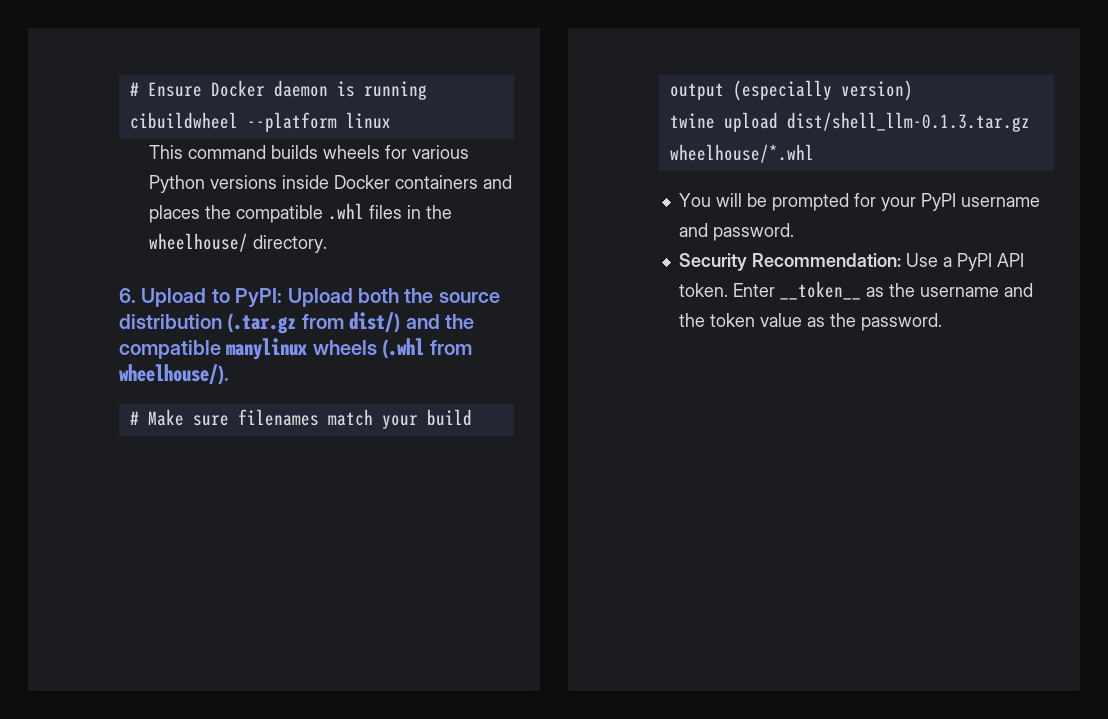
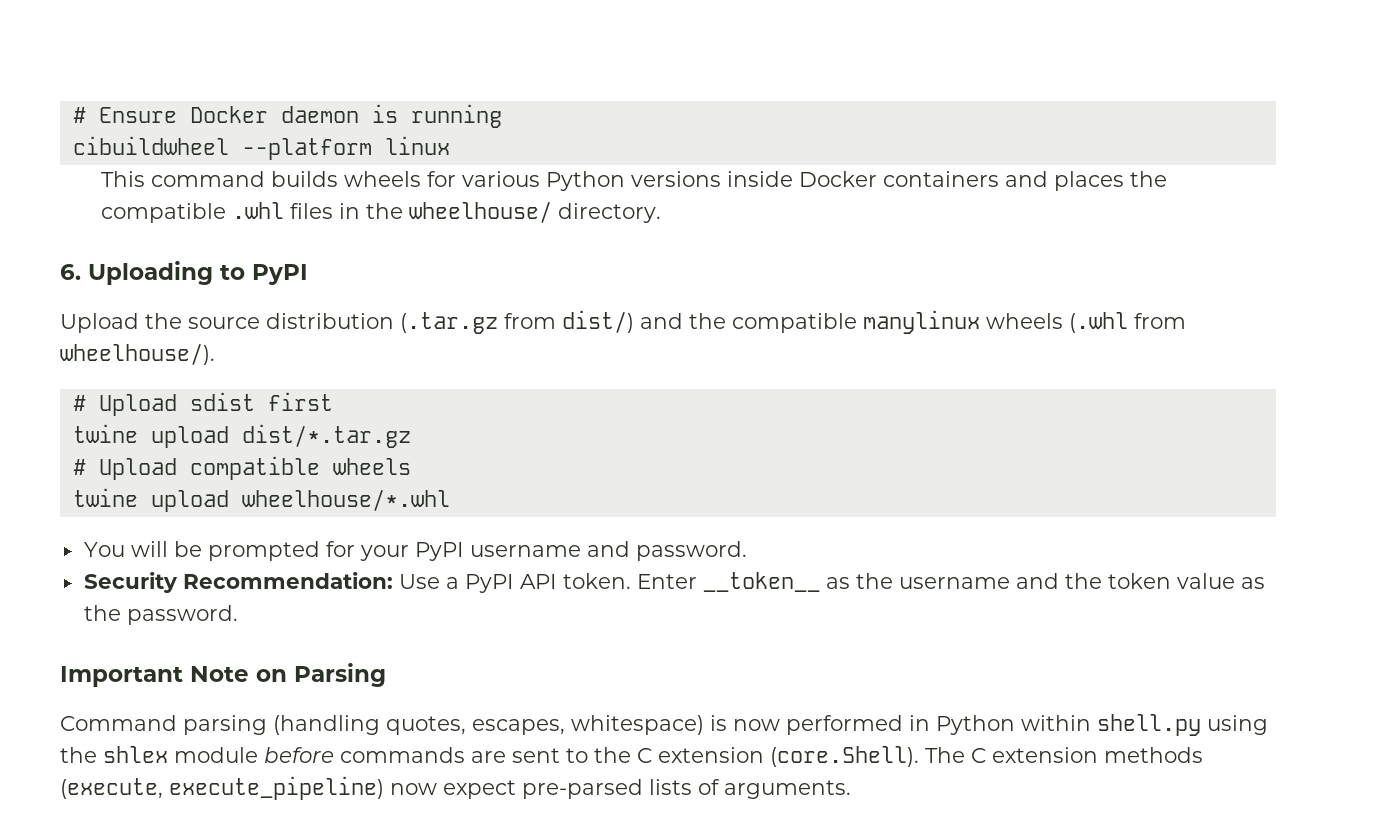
- 6. Upload to PyPI: Upload both the source distribution (.tar.gz from dist/) and the compatible manylinux wheels (.whl from wheelhouse/).
+ 6. Uploading to PyPI
+ Upload the source distribution (.tar.gz from dist/) and the compatible manylinux wheels (.whl from wheelhouse/).
- # Make sure filenames match your build output (especially version)
- twine upload dist/shell_llm-0.1.3.tar.gz wheelhouse/*.whl
+ # Upload sdist first
+ twine upload dist/*.tar.gz
+ # Upload compatible wheels
+ twine upload wheelhouse/*.whl
+ Important Note on Parsing
+ Command parsing (handling quotes, escapes, whitespace) is now performed in Python within shell.py using the shlex module before commands are sent to the C extension (core.Shell). The C extension methods (execute, execute_pipeline) now expect pre-parsed lists of arguments.

